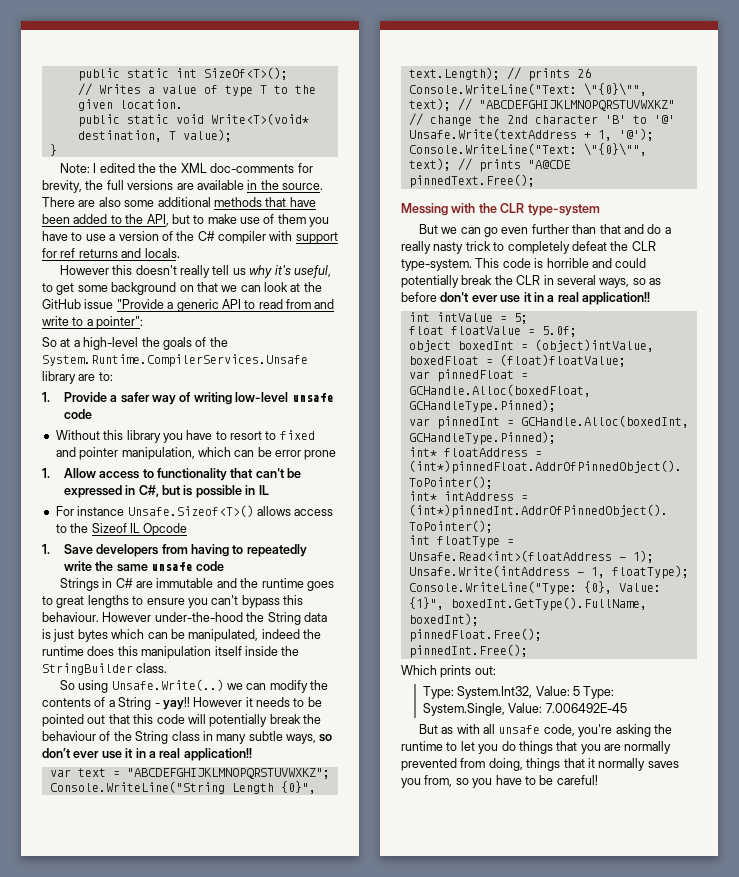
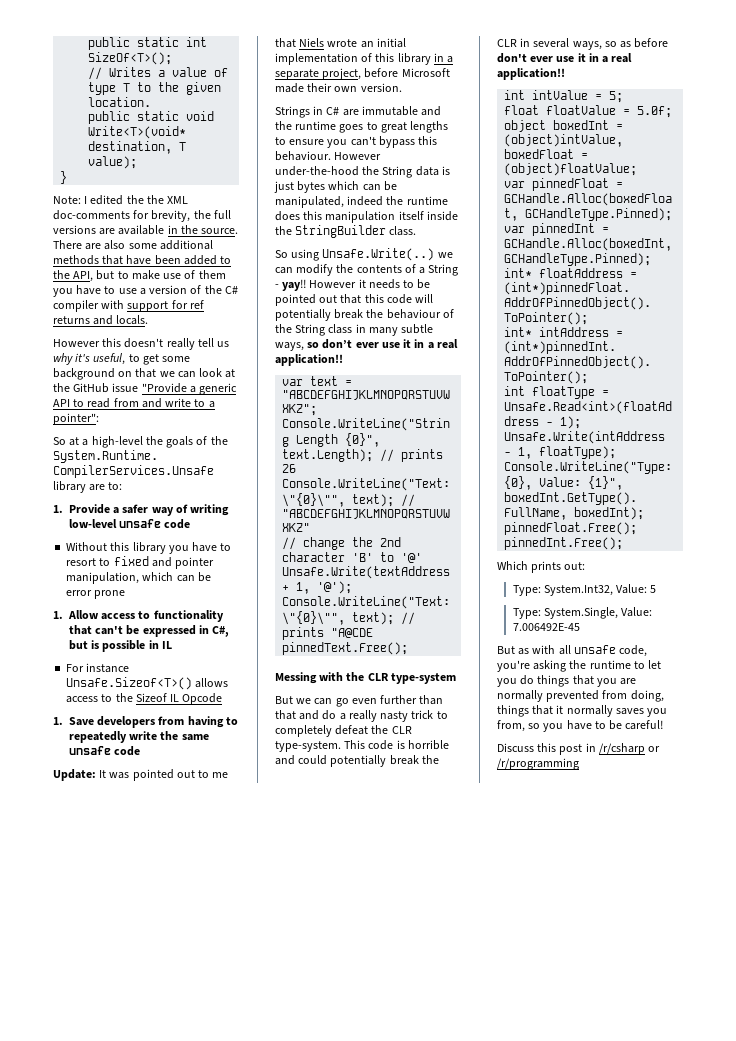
+ Update: It was pointed out to me that Niels wrote an initial implementation of this library in a separate project, before Microsoft made their own version.
- object boxedInt = (object)intValue, boxedFloat = (float)floatValue;
+ object boxedInt = (object)intValue, boxedFloat = (object)floatValue;
- Type: System.Int32, Value: 5 Type: System.Single, Value: 7.006492E-45
+ Type: System.Int32, Value: 5
+ Type: System.Single, Value: 7.006492E-45
+ Discuss this post in /r/csharp or /r/programming

